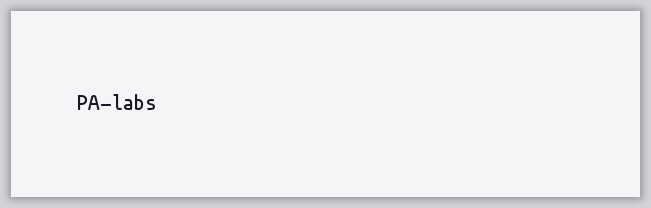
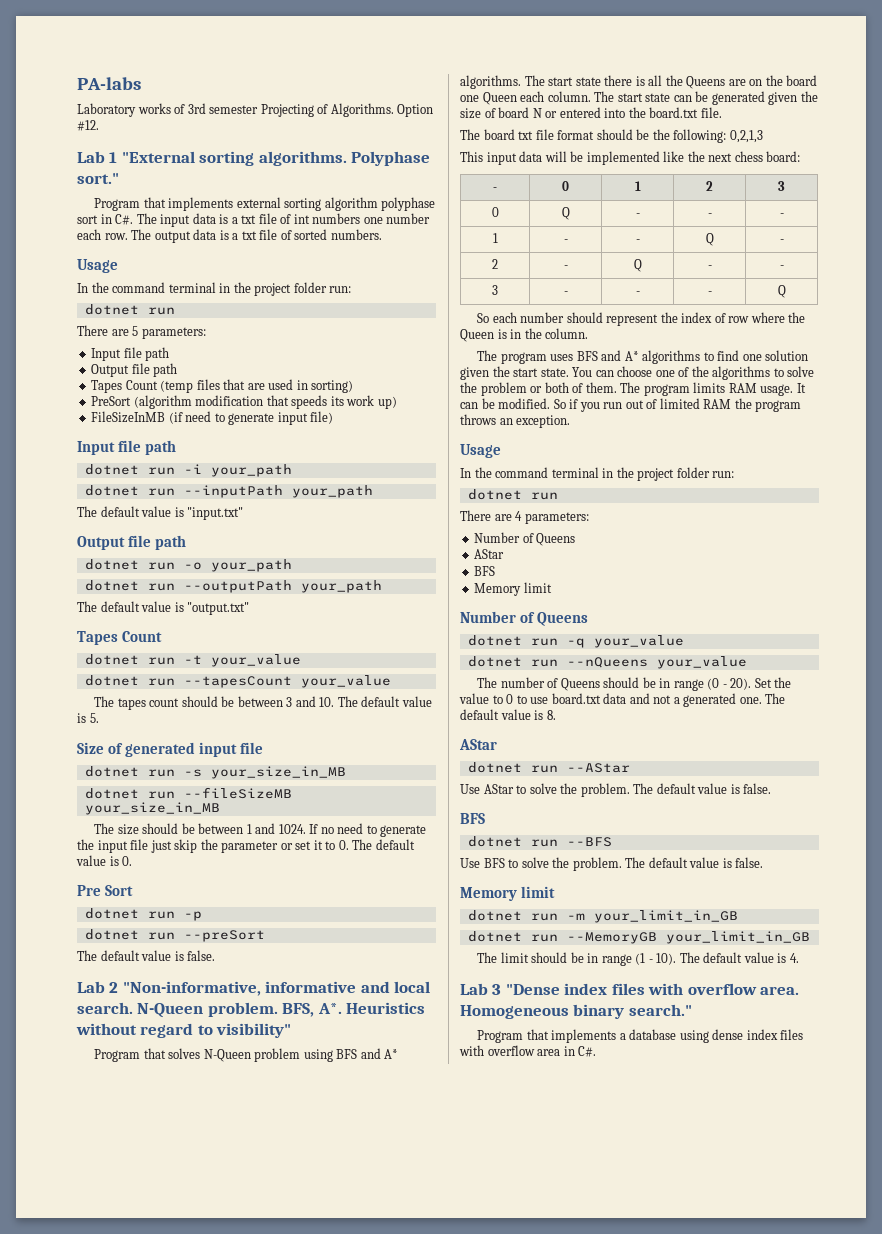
+ Laboratory works of 3rd semester Projecting of Algorithms. Option #12.
+ Lab 1 "External sorting algorithms. Polyphase sort."
+ Program that implements external sorting algorithm polyphase sort in C#. The input data is a txt file of int numbers one number each row. The output data is a txt file of sorted numbers.
+ Usage
+ In the command terminal in the project folder run:
+ dotnet run
+ There are 5 parameters:
+ Input file path
+ Output file path
+ Tapes Count (temp files that are used in sorting)
+ PreSort (algorithm modification that speeds its work up)
+ FileSizeInMB (if need to generate input file)
+ Input file path
+ dotnet run -i your_path
+ dotnet run --inputPath your_path
+ The default value is "input.txt"
+ Output file path
+ dotnet run -o your_path
+ dotnet run --outputPath your_path
+ The default value is "output.txt"
+ Tapes Count
+ dotnet run -t your_value
+ dotnet run --tapesCount your_value
+ The tapes count should be between 3 and 10. The default value is 5.
+ Size of generated input file
+ dotnet run -s your_size_in_MB
+ dotnet run --fileSizeMB your_size_in_MB
+ The size should be between 1 and 1024. If no need to generate the input file just skip the parameter or set it to 0. The default value is 0.
+ Pre Sort
+ dotnet run -p
+ dotnet run --preSort
+ The default value is false.
+ Lab 2 "Non-informative, informative and local search. N-Queen problem. BFS, A*. Heuristics without regard to visibility"
+ Program that solves N-Queen problem using BFS and A* algorithms. The start state there is all the Queens are on the board one Queen each column. The start state can be generated given the size of board N or entered into the board.txt file.
+ The board txt file format should be the following: 0,2,1,3
+ This input data will be implemented like the next chess board:
+ - | 0 | 1 | 2 | 3
+ 0 | Q | - | - | -
+ 1 | - | - | Q | -
+ 2 | - | Q | - | -
+ 3 | - | - | - | Q
+ So each number should represent the index of row where the Queen is in the column.
+ The program uses BFS and A* algorithms to find one solution given the start state. You can choose one of the algorithms to solve the problem or both of them. The program limits RAM usage. It can be modified. So if you run out of limited RAM the program throws an exception.
+ Usage
+ In the command terminal in the project folder run:
+ dotnet run
+ There are 4 parameters:
+ Number of Queens
+ AStar
+ BFS
+ Memory limit
+ Number of Queens
+ dotnet run -q your_value
+ dotnet run --nQueens your_value
+ The number of Queens should be in range (0 - 20). Set the value to 0 to use board.txt data and not a generated one. The default value is 8.
+ AStar
+ dotnet run --AStar
+ Use AStar to solve the problem. The default value is false.
+ BFS
+ dotnet run --BFS
+ Use BFS to solve the problem. The default value is false.
+ Memory limit
+ dotnet run -m your_limit_in_GB
+ dotnet run --MemoryGB your_limit_in_GB
+ The limit should be in range (1 - 10). The default value is 4.
+ Lab 3 "Dense index files with overflow area. Homogeneous binary search."
+ Program that implements a database using dense index files with overflow area in C#.

